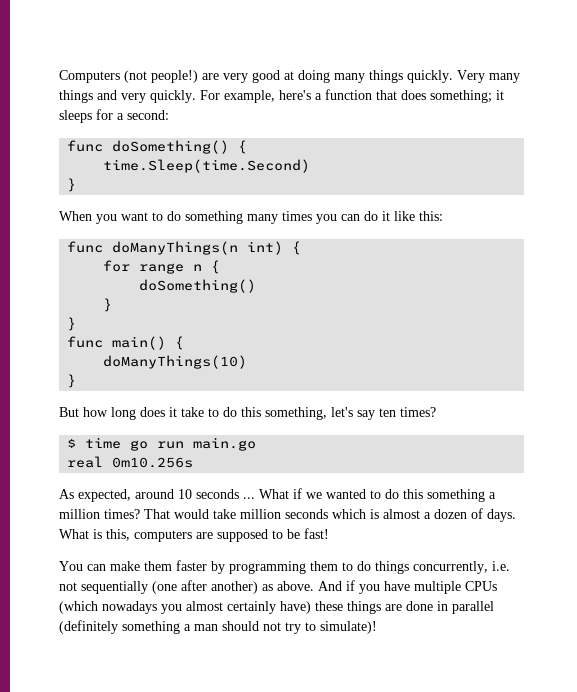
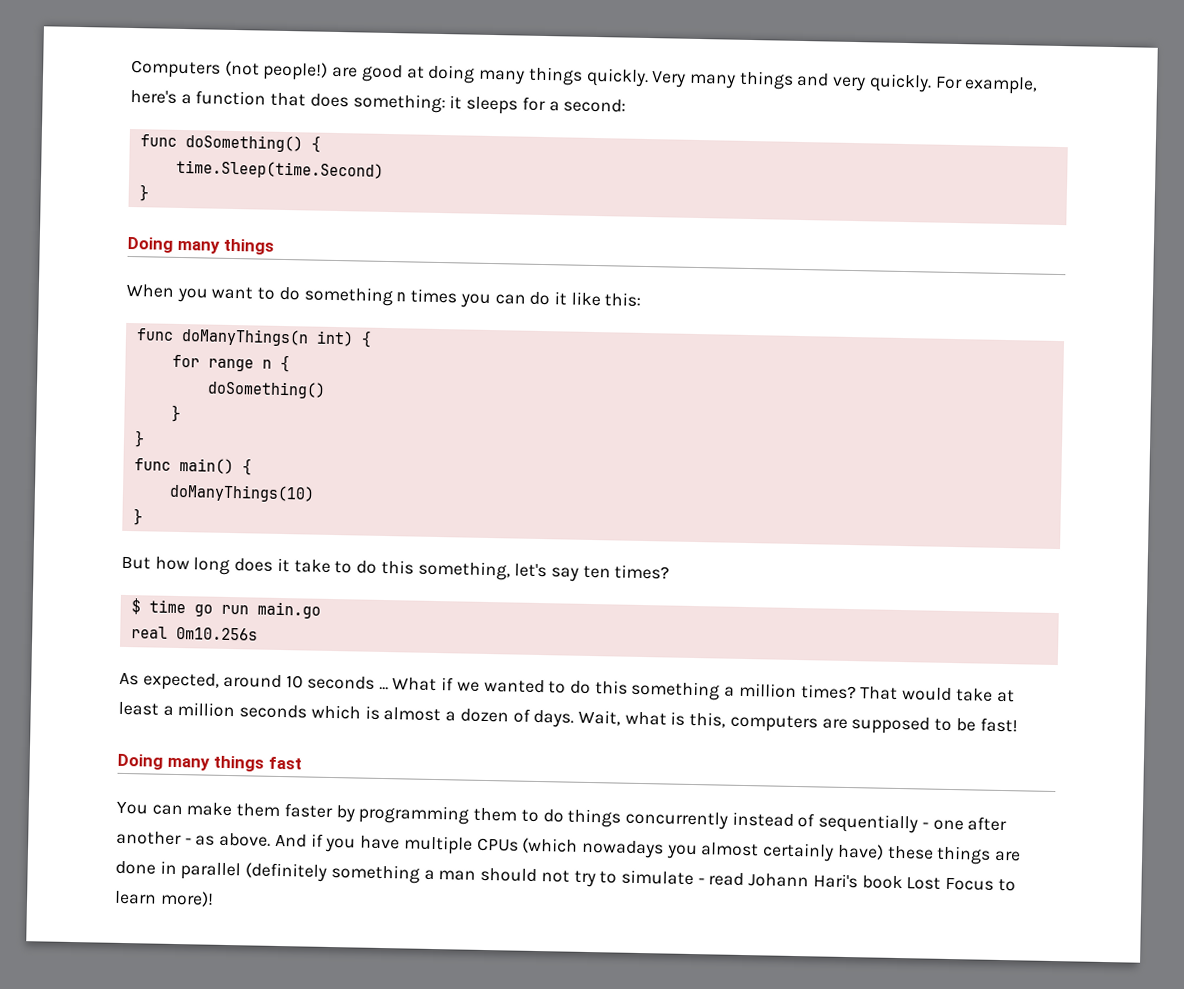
- Computers (not people!) are very good at doing many things quickly.
+ Computers (not people!) are good at doing many things quickly.
- For example, here's a function that does something; it sleeps for a second:
+ For example, here's a function that does something: it sleeps for a second:
  time.Sleep(time.Second)
  }
+ Doing many things
- When you want to do something many times you can do it like this:
+ When you want to do something n times you can do it like this:
- That would take million seconds which is almost a dozen of days.
+ That would take at least a million seconds which is almost a dozen of days.
- What is this, computers are supposed to be fast!
+ Wait, what is this, computers are supposed to be fast!
+ Doing many things fast
- You can make them faster by programming them to do things concurrently, i.e. not sequentially (one after another) as above.
+ You can make them faster by programming them to do things concurrently instead of sequentially - one after another - as above.
- And if you have multiple CPUs (which nowadays you almost certainly have) these things are done in parallel (definitely something a man should not try to simulate)!
+ And if you have multiple CPUs (which nowadays you almost certainly have) these things are done in parallel (definitely something a man should not try to simulate - read Johann Hari's book Lost Focus to learn more)!

